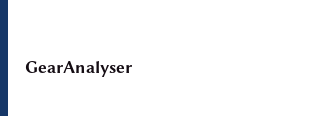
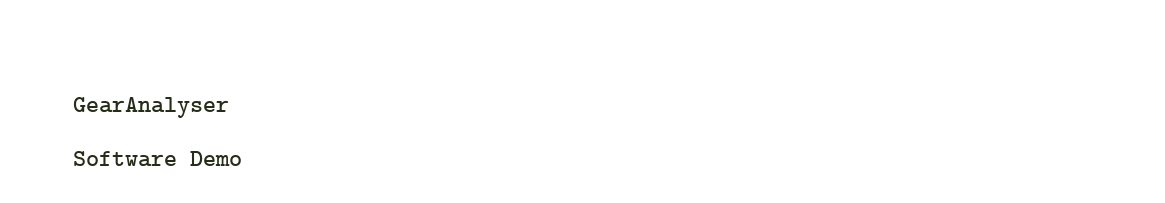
+ Software Demo

